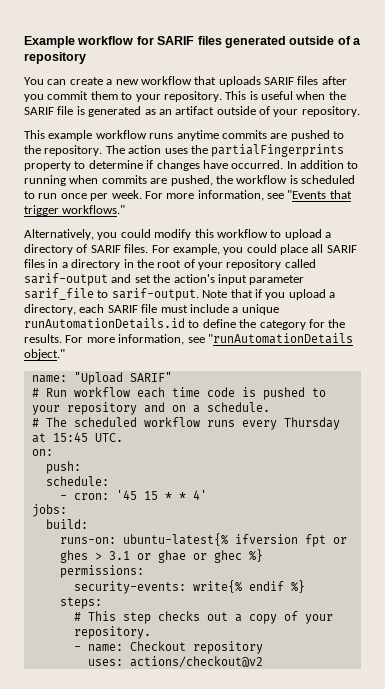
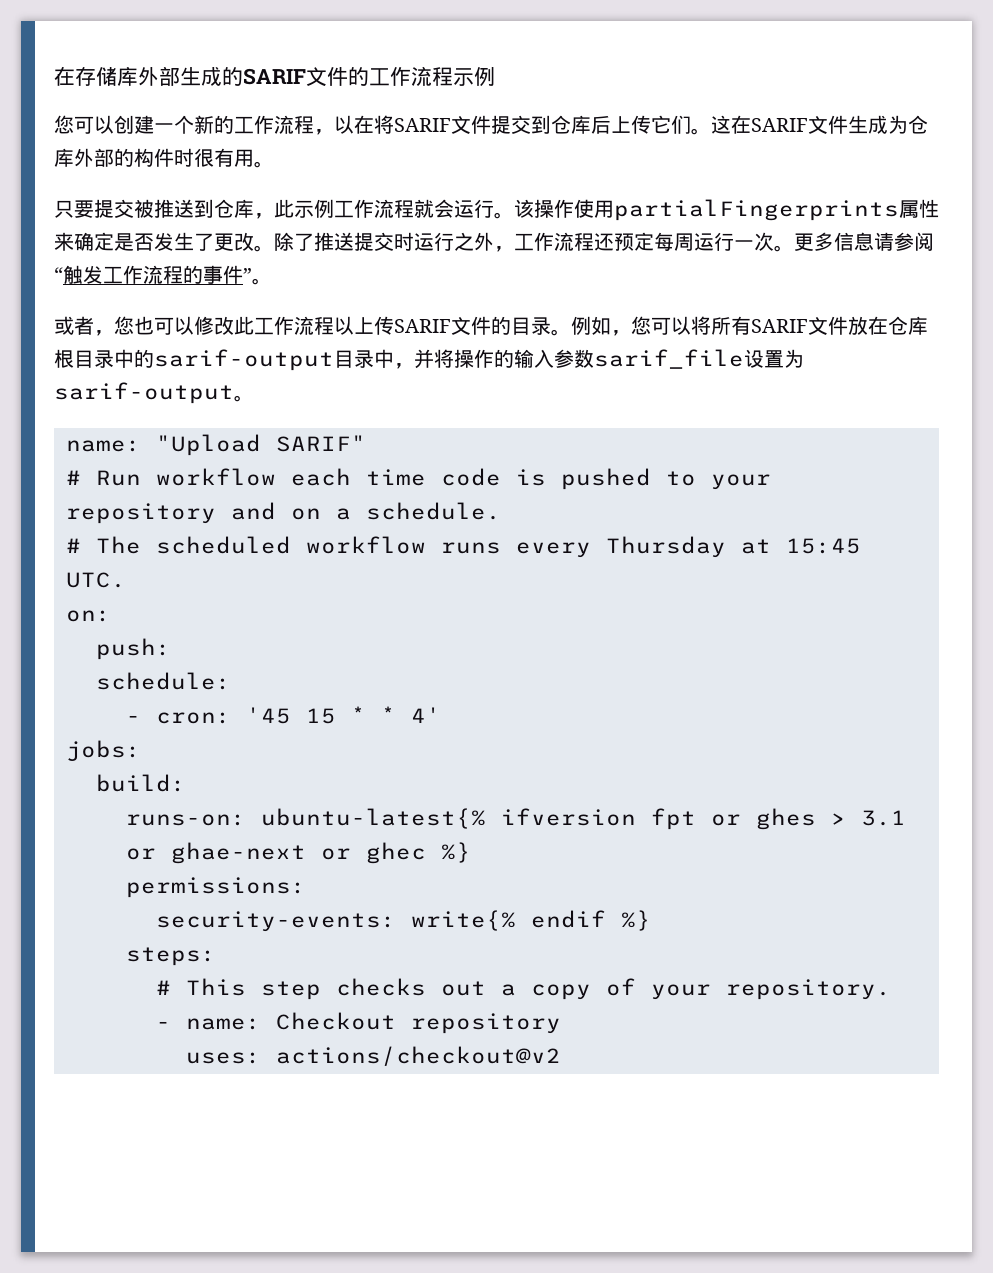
- Example workflow for SARIF files generated outside of a repository
- You can create a new workflow that uploads SARIF files after you commit them to your repository. This is useful when the SARIF file is generated as an artifact outside of your repository.
- This example workflow runs anytime commits are pushed to the repository. The action uses the partialFingerprints property to determine if changes have occurred. In addition to running when commits are pushed, the workflow is scheduled to run once per week. For more information, see "Events that trigger workflows."
- Alternatively, you could modify this workflow to upload a directory of SARIF files. For example, you could place all SARIF files in a directory in the root of your repository called sarif-output and set the action's input parameter sarif_file to sarif-output. Note that if you upload a directory, each SARIF file must include a unique runAutomationDetails.id to define the category for the results. For more information, see "runAutomationDetails object."
+ 在存储库外部生成的SARIF文件的工作流程示例
+ 您可以创建一个新的工作流程，以在将SARIF文件提交到仓库后上传它们。这在SARIF文件生成为仓库外部的构件时很有用。
+ 只要提交被推送到仓库，此示例工作流程就会运行。该操作使用partialFingerprints属性来确定是否发生了更改。除了推送提交时运行之外，工作流程还预定每周运行一次。更多信息请参阅“触发工作流程的事件”。
+ 或者，您也可以修改此工作流程以上传SARIF文件的目录。例如，您可以将所有SARIF文件放在仓库根目录中的sarif-output目录中，并将操作的输入参数sarif_file设置为sarif-output。
- runs-on: ubuntu-latest{% ifversion fpt or ghes > 3.1 or ghae or ghec %}
+ runs-on: ubuntu-latest{% ifversion fpt or ghes > 3.1 or ghae-next or ghec %}

